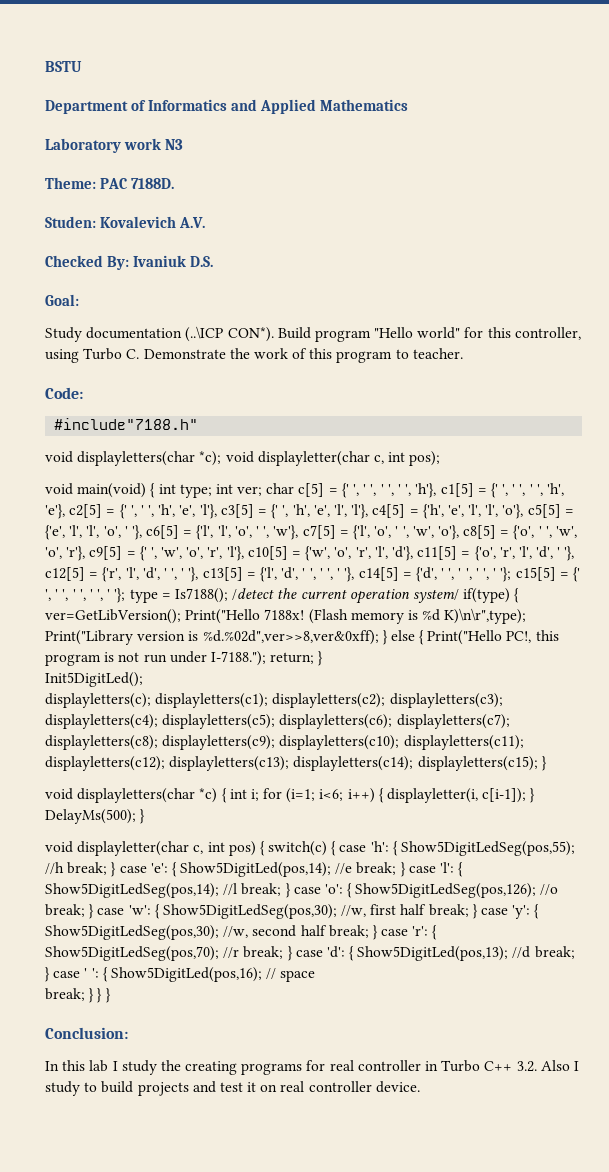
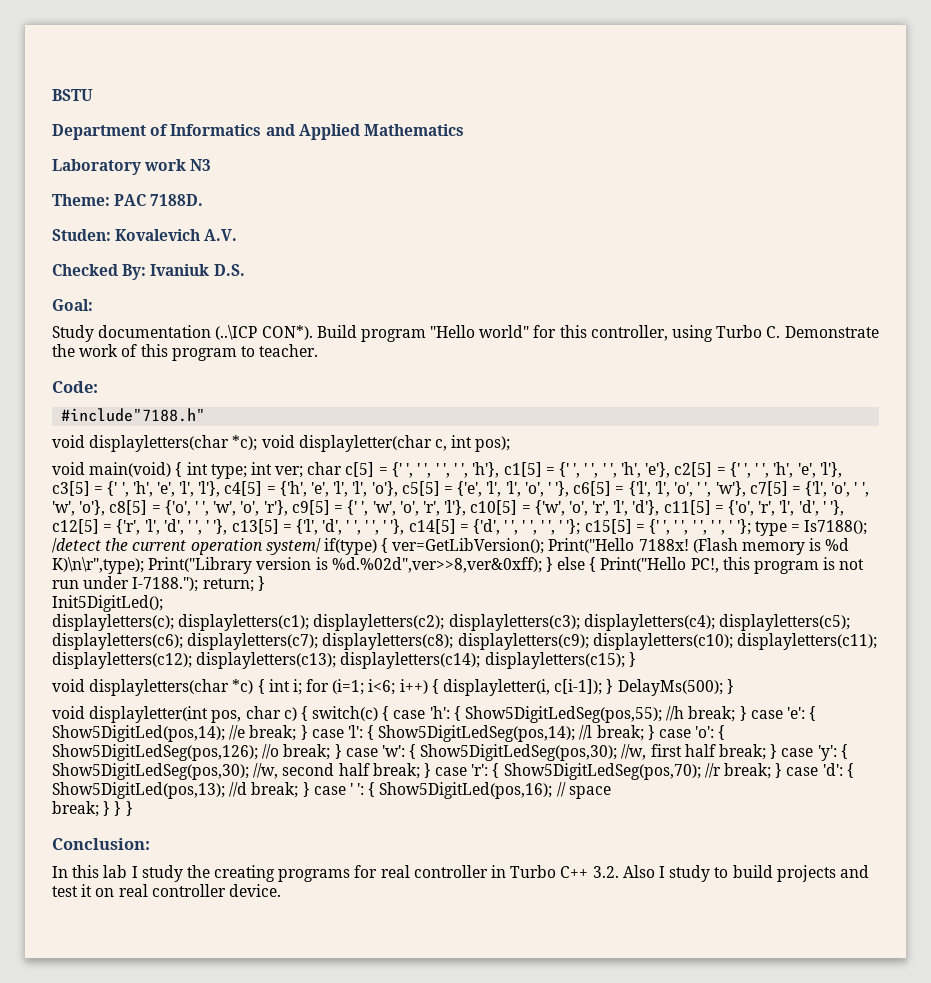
- void displayletter(char c, int pos) { switch(c) { case 'h':
+ void displayletter(int pos, char c) { switch(c) { case 'h':

